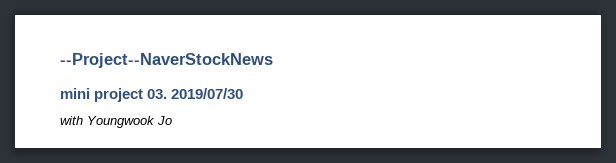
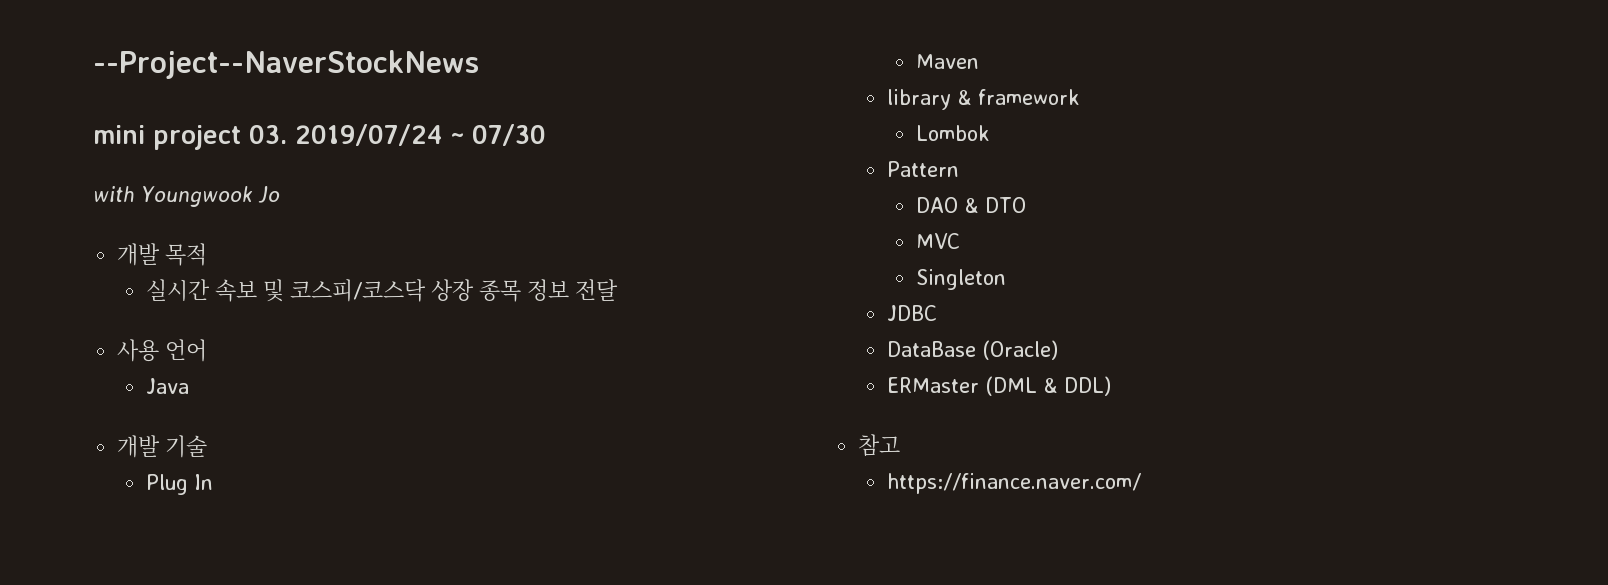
- mini project 03. 2019/07/30
+ mini project 03. 2019/07/24 ~ 07/30
+ 개발 목적
+ 실시간 속보 및 코스피/코스닥 상장 종목 정보 전달
+ 사용 언어
+ Java
+ 개발 기술
+ Plug In
+ Maven
+ library & framework
+ Lombok
+ Pattern
+ DAO & DTO
+ MVC
+ Singleton
+ JDBC
+ DataBase (Oracle)
+ ERMaster (DML & DDL)
+ 참고
+ https://finance.naver.com/

